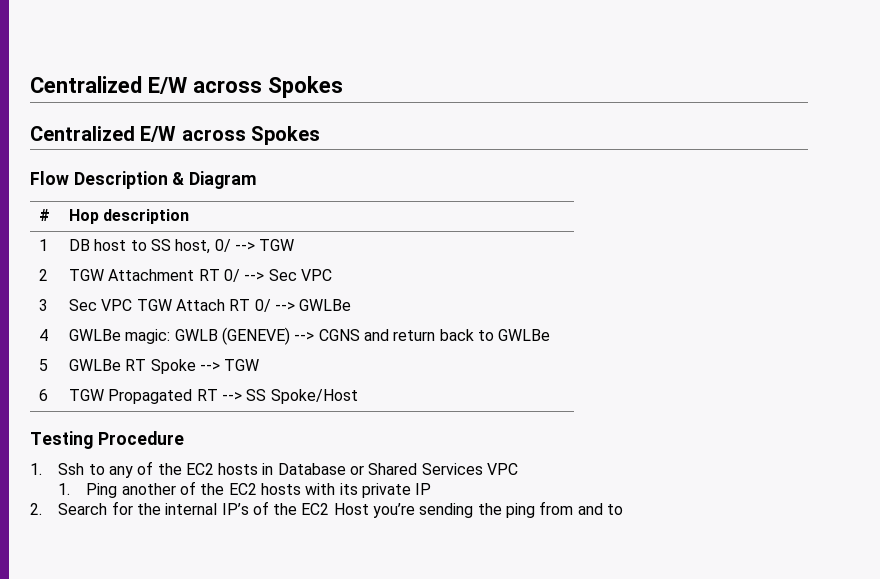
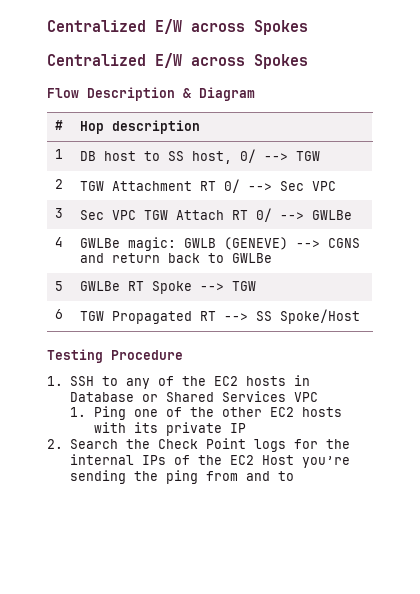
- 1. Ssh to any of the EC2 hosts in Database or Shared Services VPC
+ 1. SSH to any of the EC2 hosts in Database or Shared Services VPC
- 1. Ping another of the EC2 hosts with its private IP
+ 1. Ping one of the other EC2 hosts with its private IP
- 2. Search for the internal IP’s of the EC2 Host you’re sending the ping from and to
+ 2. Search the Check Point logs for the internal IPs of the EC2 Host you’re sending the ping from and to

